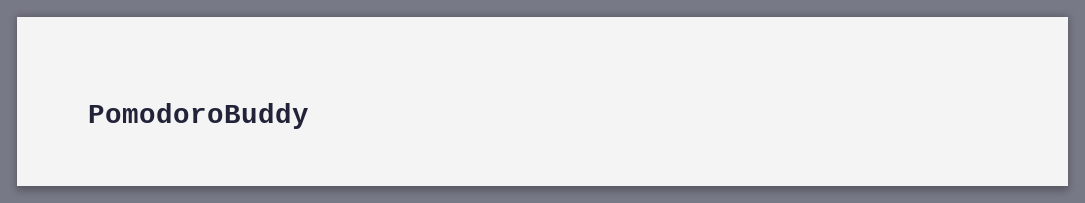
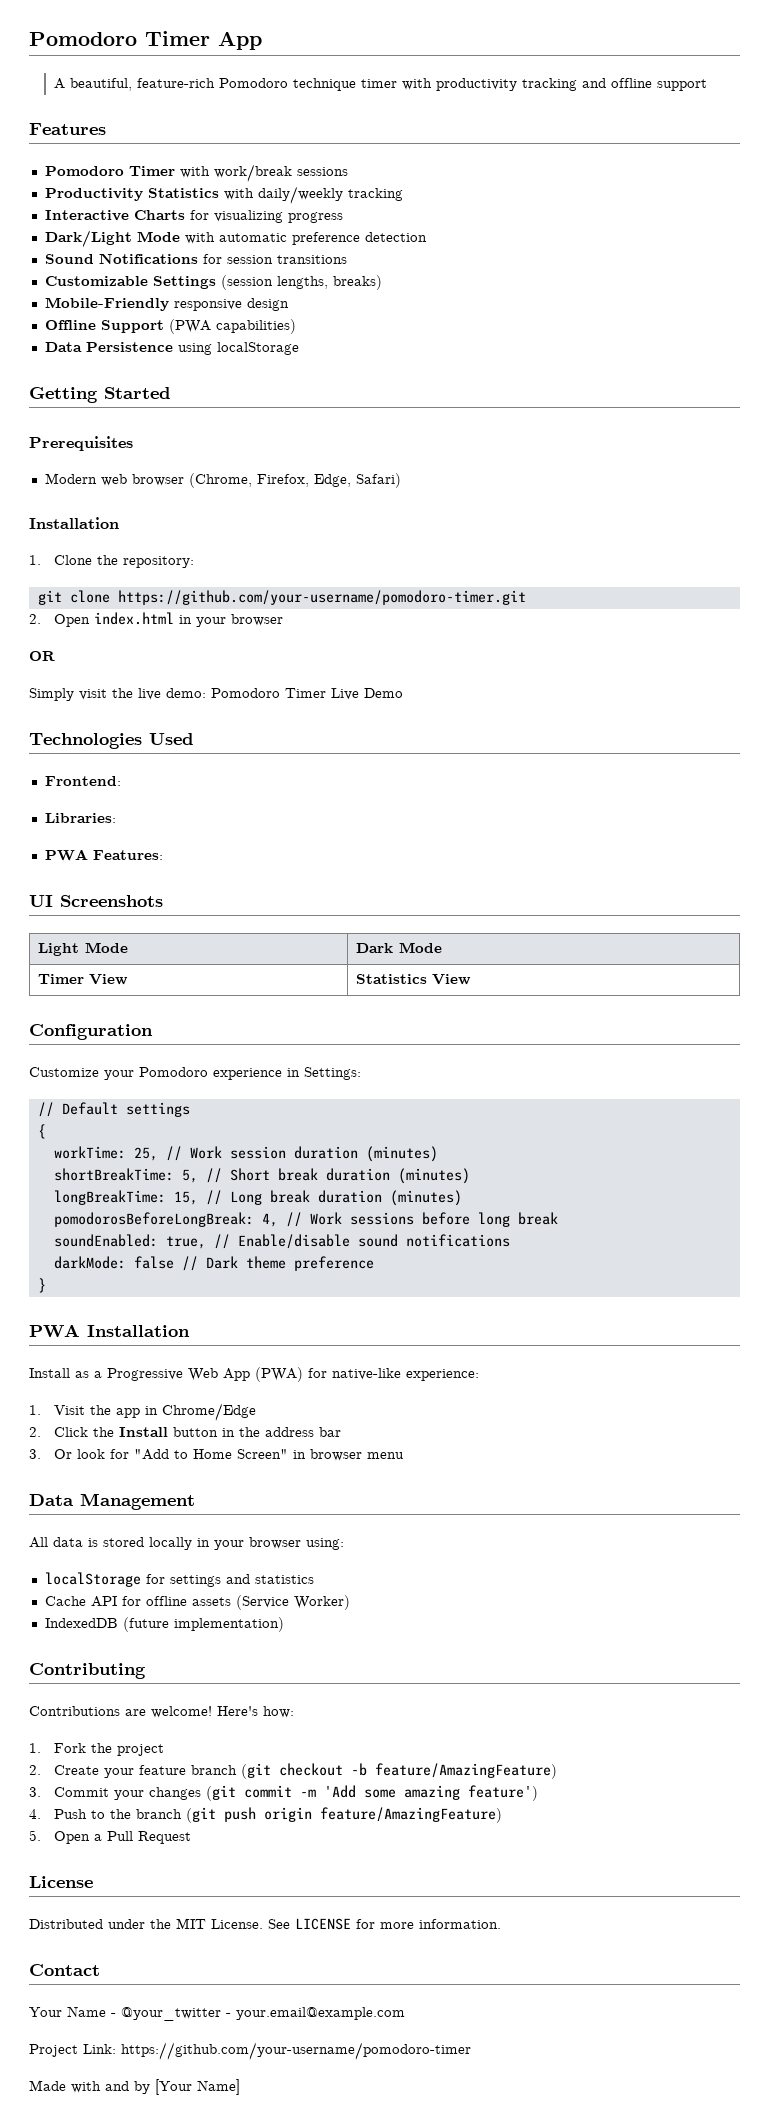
- PomodoroBuddy
+ Pomodoro Timer App
+ A beautiful, feature-rich Pomodoro technique timer with productivity tracking and offline support
+ Features
+ Pomodoro Timer with work/break sessions
+ Productivity Statistics with daily/weekly tracking
+ Interactive Charts for visualizing progress
+ Dark/Light Mode with automatic preference detection
+ Sound Notifications for session transitions
+ Customizable Settings (session lengths, breaks)
+ Mobile-Friendly responsive design
+ Offline Support (PWA capabilities)
+ Data Persistence using localStorage
+ Getting Started
+ Prerequisites
+ Modern web browser (Chrome, Firefox, Edge, Safari)
+ Installation
+ 1. Clone the repository:
+ git clone https://github.com/your-username/pomodoro-timer.git
+ 2. Open index.html in your browser
+ OR
+ Simply visit the live demo: Pomodoro Timer Live Demo
+ Technologies Used
+ Frontend:
+ Libraries:
+ PWA Features:
+ UI Screenshots
+ Light Mode | Dark Mode
+ Timer View | Statistics View
+ Configuration
+ Customize your Pomodoro experience in Settings:
+ // Default settings
+ {
+ workTime: 25, // Work session duration (minutes)
+ shortBreakTime: 5, // Short break duration (minutes)
+ longBreakTime: 15, // Long break duration (minutes)
+ pomodorosBeforeLongBreak: 4, // Work sessions before long break
+ soundEnabled: true, // Enable/disable sound notifications
+ darkMode: false // Dark theme preference
+ }
+ PWA Installation
+ Install as a Progressive Web App (PWA) for native-like experience:
+ 1. Visit the app in Chrome/Edge
+ 2. Click the Install button in the address bar
+ 3. Or look for "Add to Home Screen" in browser menu
+ Data Management
+ All data is stored locally in your browser using:
+ localStorage for settings and statistics
+ Cache API for offline assets (Service Worker)
+ IndexedDB (future implementation)
+ Contributing
+ Contributions are welcome! Here's how:
+ 1. Fork the project
+ 2. Create your feature branch (git checkout -b feature/AmazingFeature)
+ 3. Commit your changes (git commit -m 'Add some amazing feature')
+ 4. Push to the branch (git push origin feature/AmazingFeature)
+ 5. Open a Pull Request
+ License
+ Distributed under the MIT License. See LICENSE for more information.
+ Contact
+ Your Name - @your_twitter - your.email@example.com
+ Project Link: https://github.com/your-username/pomodoro-timer
+ Made with and by [Your Name]

